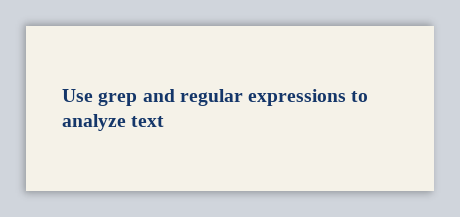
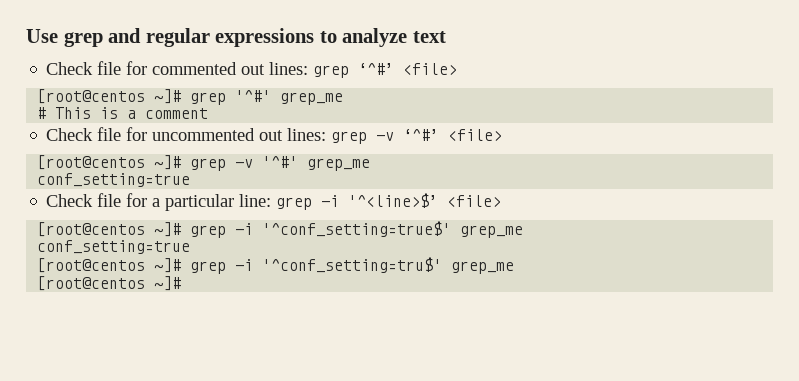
+ Check file for commented out lines: grep ‘^#’ <file>
+ [root@centos ~]# grep '^#' grep_me
+ # This is a comment
+ Check file for uncommented out lines: grep -v ‘^#’ <file>
+ [root@centos ~]# grep -v '^#' grep_me
+ conf_setting=true
+ Check file for a particular line: grep -i '^<line>$’ <file>
+ [root@centos ~]# grep -i '^conf_setting=true$' grep_me
+ conf_setting=true
+ [root@centos ~]# grep -i '^conf_setting=tru$' grep_me
+ [root@centos ~]#

